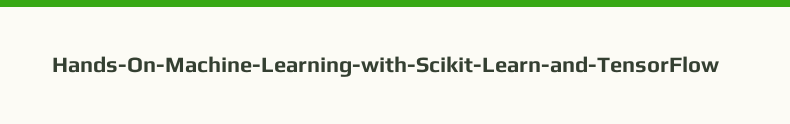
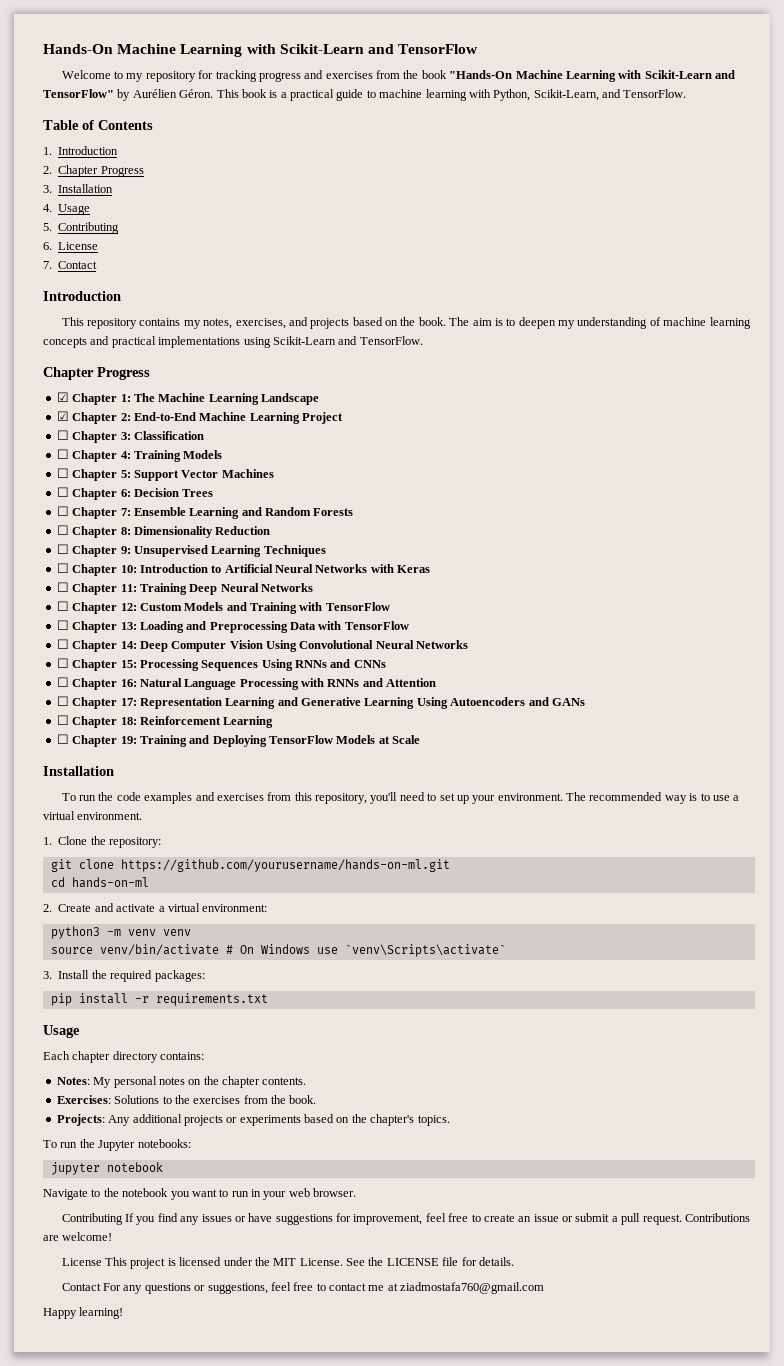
- Hands-On-Machine-Learning-with-Scikit-Learn-and-TensorFlow
+ Hands-On Machine Learning with Scikit-Learn and TensorFlow
+ Welcome to my repository for tracking progress and exercises from the book "Hands-On Machine Learning with Scikit-Learn and TensorFlow" by Aurélien Géron. This book is a practical guide to machine learning with Python, Scikit-Learn, and TensorFlow.
+ Table of Contents
+ 1. Introduction
+ 2. Chapter Progress
+ 3. Installation
+ 4. Usage
+ 5. Contributing
+ 6. License
+ 7. Contact
+ Introduction
+ This repository contains my notes, exercises, and projects based on the book. The aim is to deepen my understanding of machine learning concepts and practical implementations using Scikit-Learn and TensorFlow.
+ Chapter Progress
+ ☑ Chapter 1: The Machine Learning Landscape
+ ☑ Chapter 2: End-to-End Machine Learning Project
+ ☐ Chapter 3: Classification
+ ☐ Chapter 4: Training Models
+ ☐ Chapter 5: Support Vector Machines
+ ☐ Chapter 6: Decision Trees
+ ☐ Chapter 7: Ensemble Learning and Random Forests
+ ☐ Chapter 8: Dimensionality Reduction
+ ☐ Chapter 9: Unsupervised Learning Techniques
+ ☐ Chapter 10: Introduction to Artificial Neural Networks with Keras
+ ☐ Chapter 11: Training Deep Neural Networks
+ ☐ Chapter 12: Custom Models and Training with TensorFlow
+ ☐ Chapter 13: Loading and Preprocessing Data with TensorFlow
+ ☐ Chapter 14: Deep Computer Vision Using Convolutional Neural Networks
+ ☐ Chapter 15: Processing Sequences Using RNNs and CNNs
+ ☐ Chapter 16: Natural Language Processing with RNNs and Attention
+ ☐ Chapter 17: Representation Learning and Generative Learning Using Autoencoders and GANs
+ ☐ Chapter 18: Reinforcement Learning
+ ☐ Chapter 19: Training and Deploying TensorFlow Models at Scale
+ Installation
+ To run the code examples and exercises from this repository, you'll need to set up your environment. The recommended way is to use a virtual environment.
+ 1. Clone the repository:
+ git clone https://github.com/yourusername/hands-on-ml.git
+ cd hands-on-ml
+ 2. Create and activate a virtual environment:
+ python3 -m venv venv
+ source venv/bin/activate # On Windows use `venv\Scripts\activate`
+ 3. Install the required packages:
+ pip install -r requirements.txt
+ Usage
+ Each chapter directory contains:
+ Notes: My personal notes on the chapter contents.
+ Exercises: Solutions to the exercises from the book.
+ Projects: Any additional projects or experiments based on the chapter's topics.
+ To run the Jupyter notebooks:
+ jupyter notebook
+ Navigate to the notebook you want to run in your web browser.
+ Contributing If you find any issues or have suggestions for improvement, feel free to create an issue or submit a pull request. Contributions are welcome!
+ License This project is licensed under the MIT License. See the LICENSE file for details.
+ Contact For any questions or suggestions, feel free to contact me at ziadmostafa760@gmail.com
+ Happy learning!

